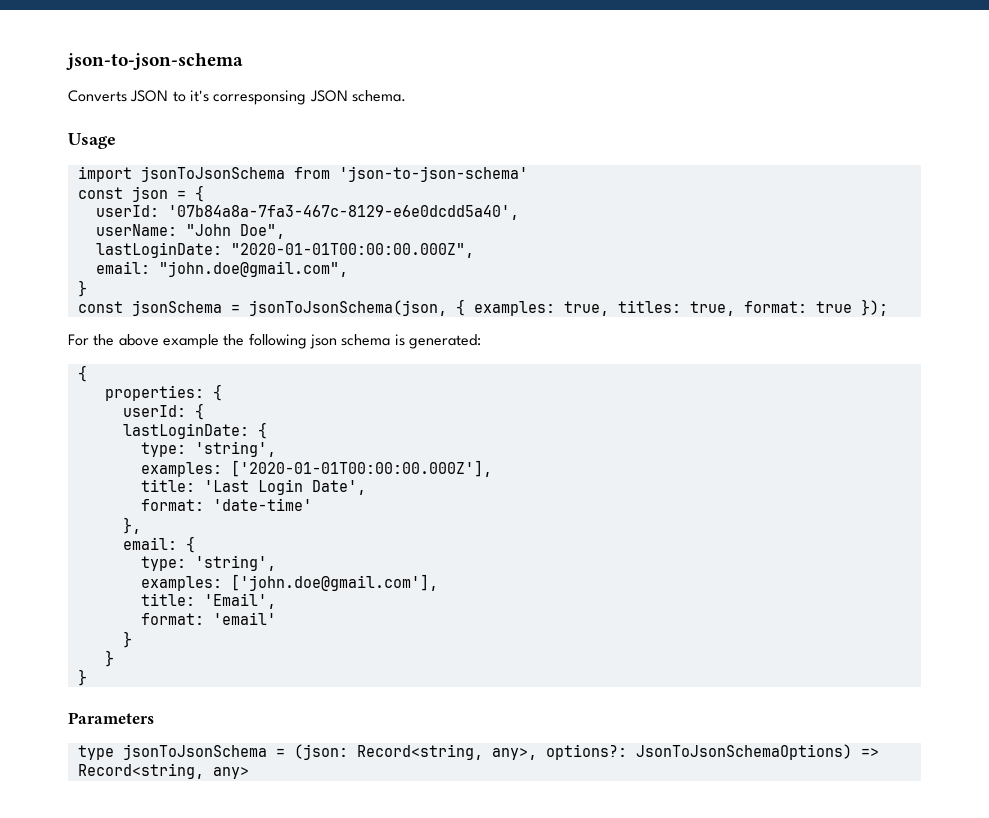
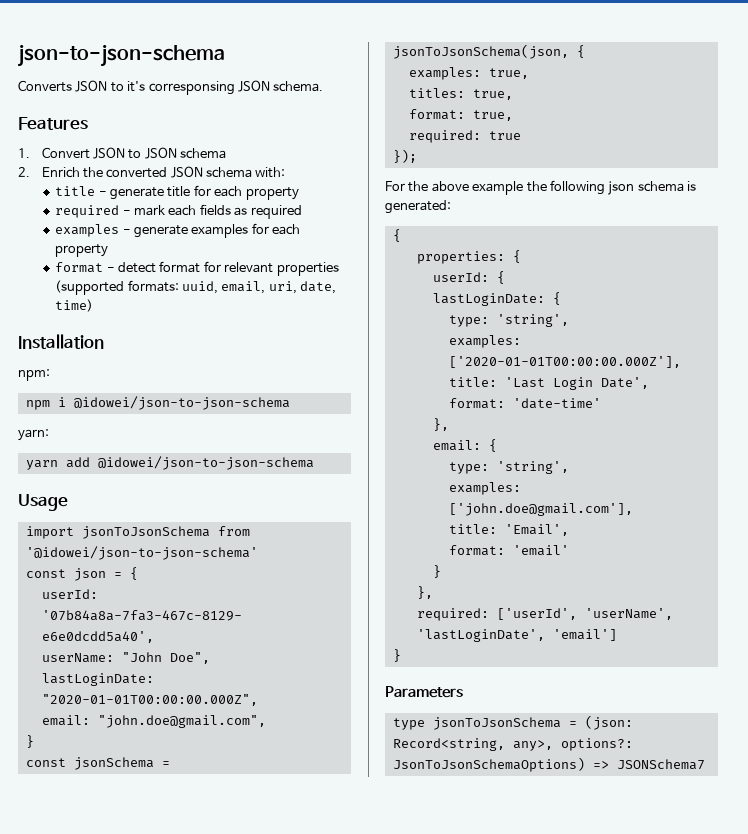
+ Features
+ 1. Convert JSON to JSON schema
+ 2. Enrich the converted JSON schema with:
+ title - generate title for each property
+ required - mark each fields as required
+ examples - generate examples for each property
+ format - detect format for relevant properties (supported formats: uuid, email, uri, date, time)
+ Installation
+ npm:
+ npm i @idowei/json-to-json-schema
+ yarn:
+ yarn add @idowei/json-to-json-schema
- import jsonToJsonSchema from 'json-to-json-schema'
+ import jsonToJsonSchema from '@idowei/json-to-json-schema'
- const jsonSchema = jsonToJsonSchema(json, { examples: true, titles: true, format: true });
+ const jsonSchema = jsonToJsonSchema(json, {
+ examples: true,
+ titles: true,
+ format: true,
+ required: true
+ });
  format: 'email'
  }
- }
+ },
+ required: ['userId', 'userName', 'lastLoginDate', 'email']
- type jsonToJsonSchema = (json: Record<string, any>, options?: JsonToJsonSchemaOptions) => Record<string, any>
+ type jsonToJsonSchema = (json: Record<string, any>, options?: JsonToJsonSchemaOptions) => JSONSchema7

